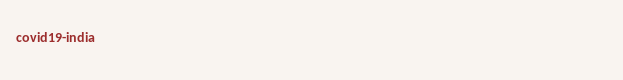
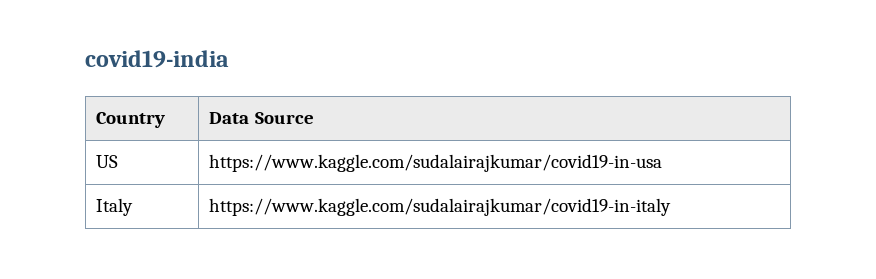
+ Country | Data Source
+ US | https://www.kaggle.com/sudalairajkumar/covid19-in-usa
+ Italy | https://www.kaggle.com/sudalairajkumar/covid19-in-italy

